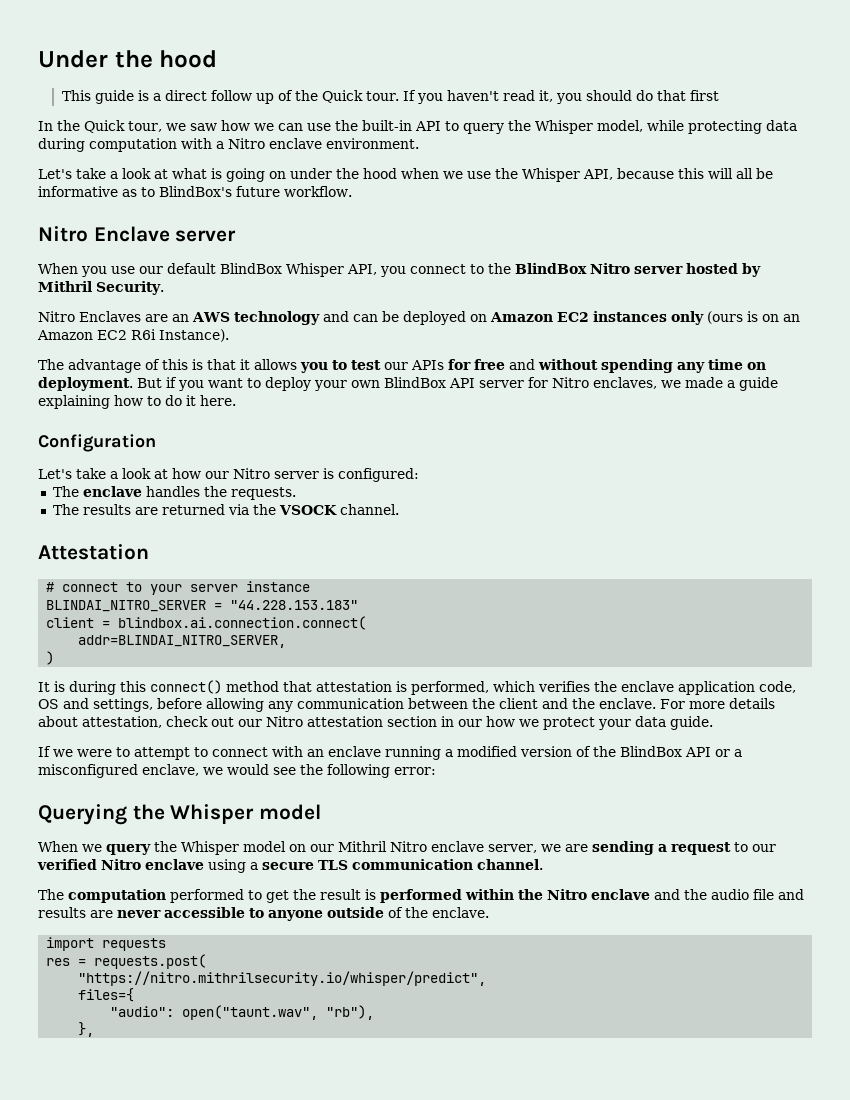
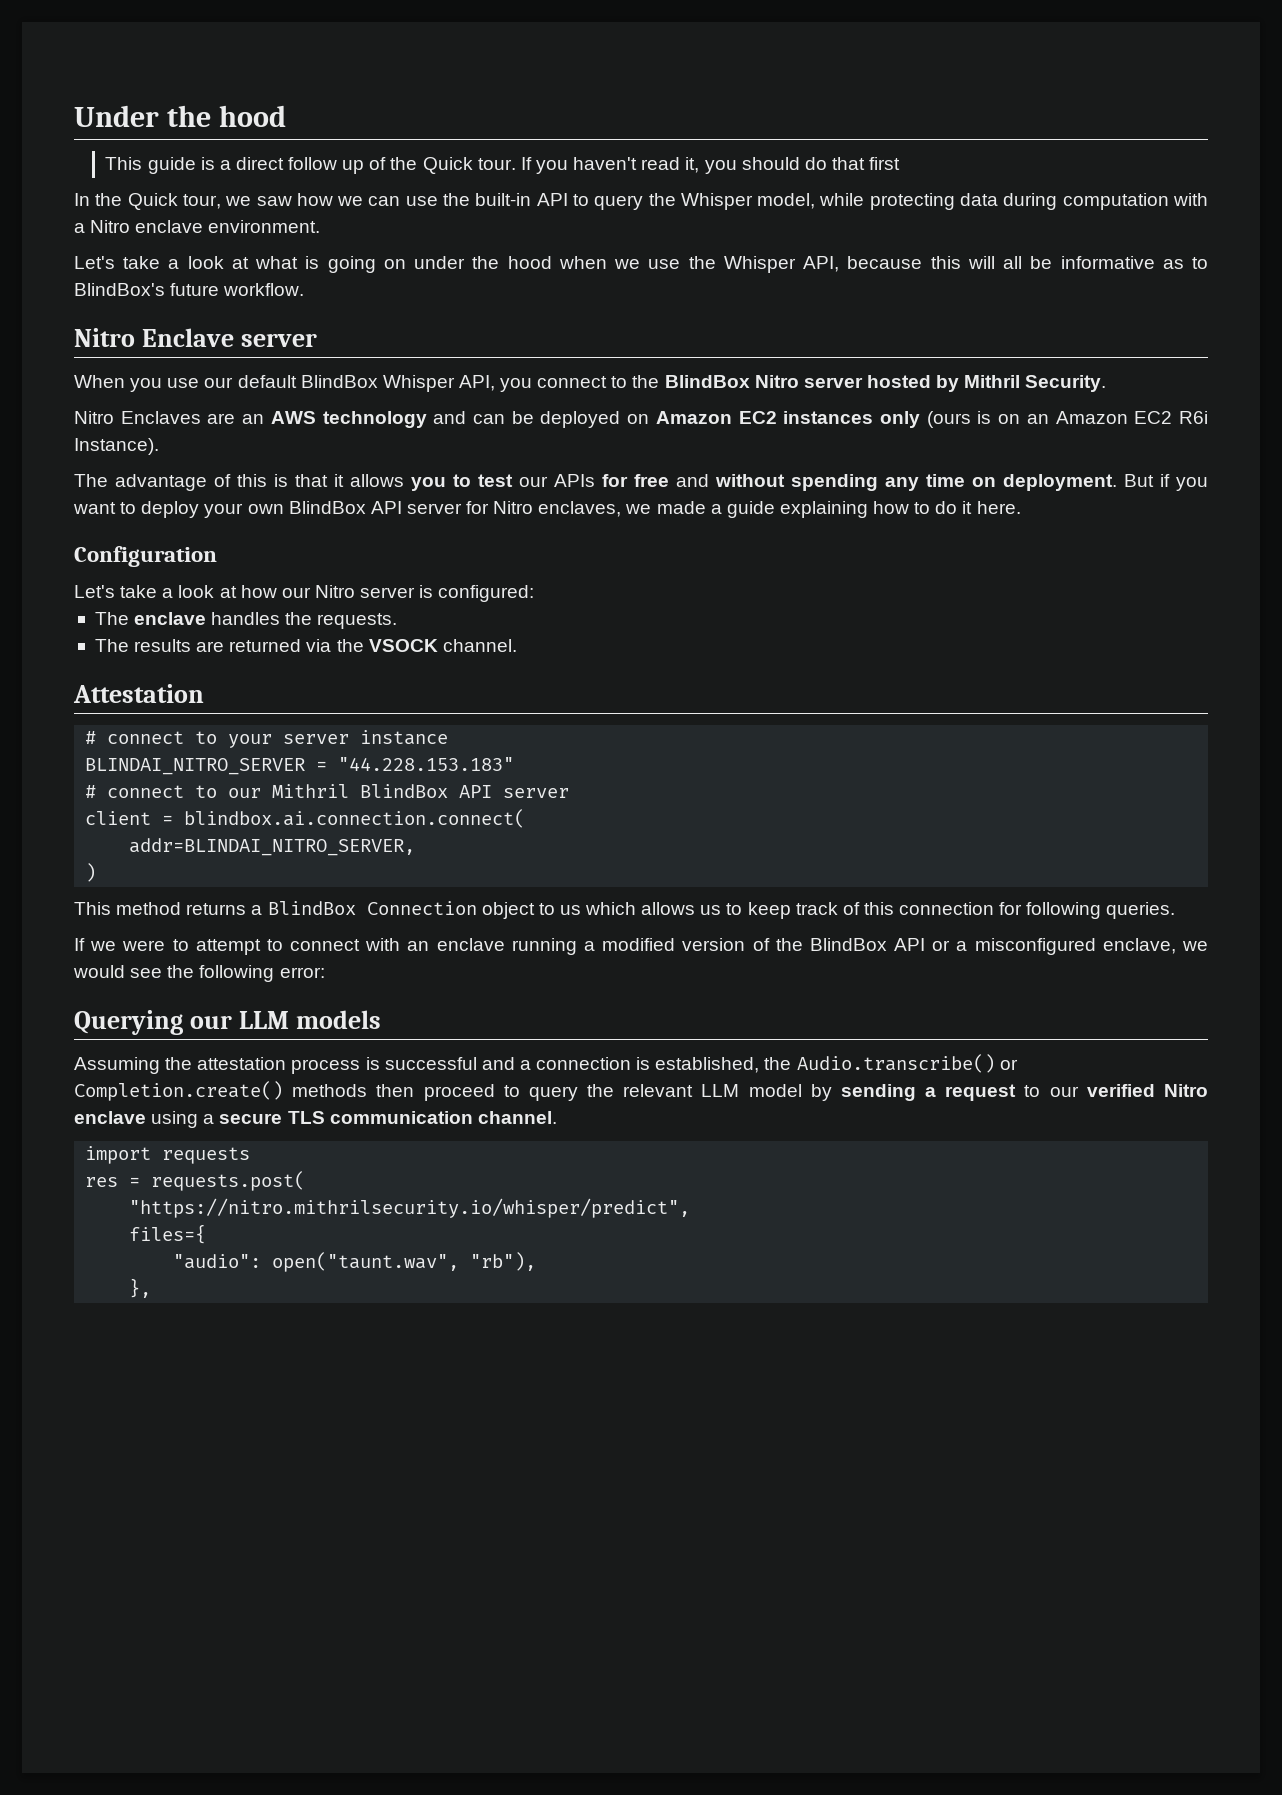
+ # connect to our Mithril BlindBox API server
- It is during this connect() method that attestation is performed, which verifies the enclave application code, OS and settings, before allowing any communication between the client and the enclave. For more details about attestation, check out our Nitro attestation section in our how we protect your data guide.
+ This method returns a BlindBox Connection object to us which allows us to keep track of this connection for following queries.
- Querying the Whisper model
- When we query the Whisper model on our Mithril Nitro enclave server, we are sending a request to our verified Nitro enclave using a secure TLS communication channel.
+ Querying our LLM models
+ Assuming the attestation process is successful and a connection is established, the Audio.transcribe() or Completion.create() methods then proceed to query the relevant LLM model by sending a request to our verified Nitro enclave using a secure TLS communication channel.
- The computation performed to get the result is performed within the Nitro enclave and the audio file and results are never accessible to anyone outside of the enclave.

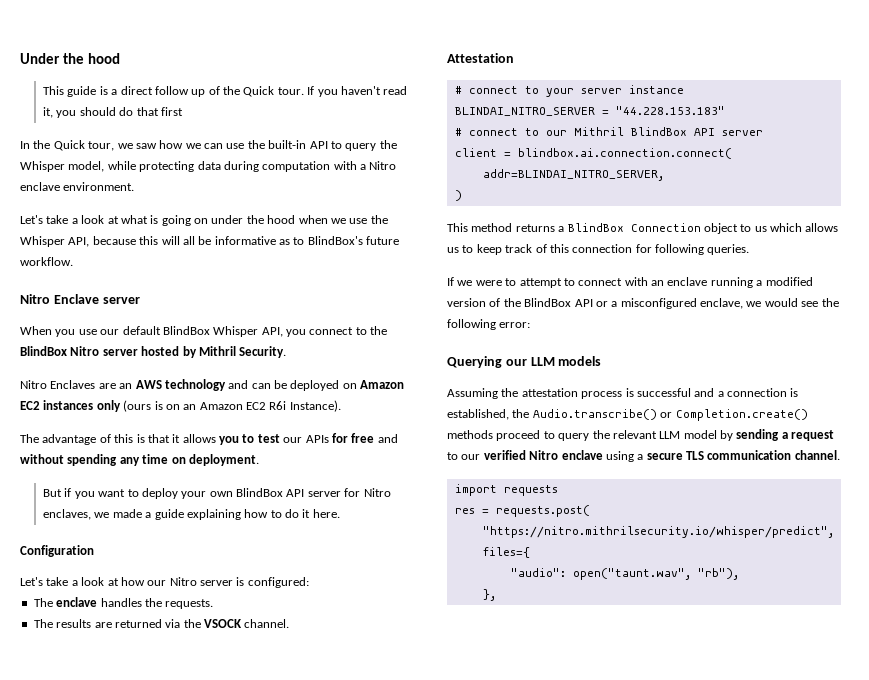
- The advantage of this is that it allows you to test our APIs for free and without spending any time on deployment. But if you want to deploy your own BlindBox API server for Nitro enclaves, we made a guide explaining how to do it here.
+ The advantage of this is that it allows you to test our APIs for free and without spending any time on deployment.
+ But if you want to deploy your own BlindBox API server for Nitro enclaves, we made a guide explaining how to do it here.
- Assuming the attestation process is successful and a connection is established, the Audio.transcribe() or Completion.create() methods then proceed to query the relevant LLM model by sending a request to our verified Nitro enclave using a secure TLS communication channel.
+ Assuming the attestation process is successful and a connection is established, the Audio.transcribe() or Completion.create() methods proceed to query the relevant LLM model by sending a request to our verified Nitro enclave using a secure TLS communication channel.

